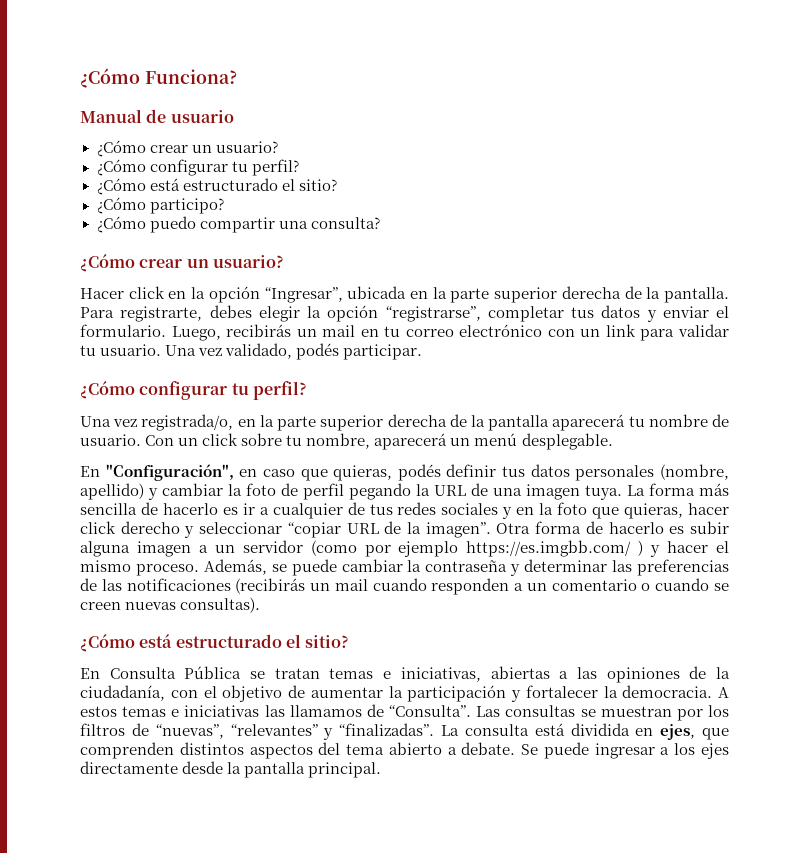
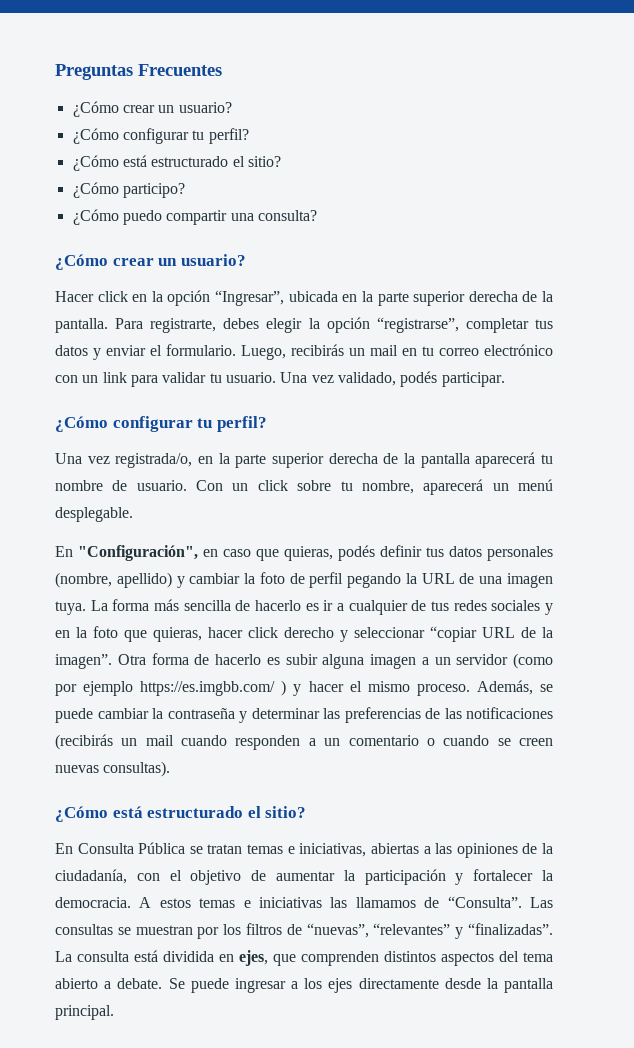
- ¿Cómo Funciona?
- Manual de usuario
+ Preguntas Frecuentes

